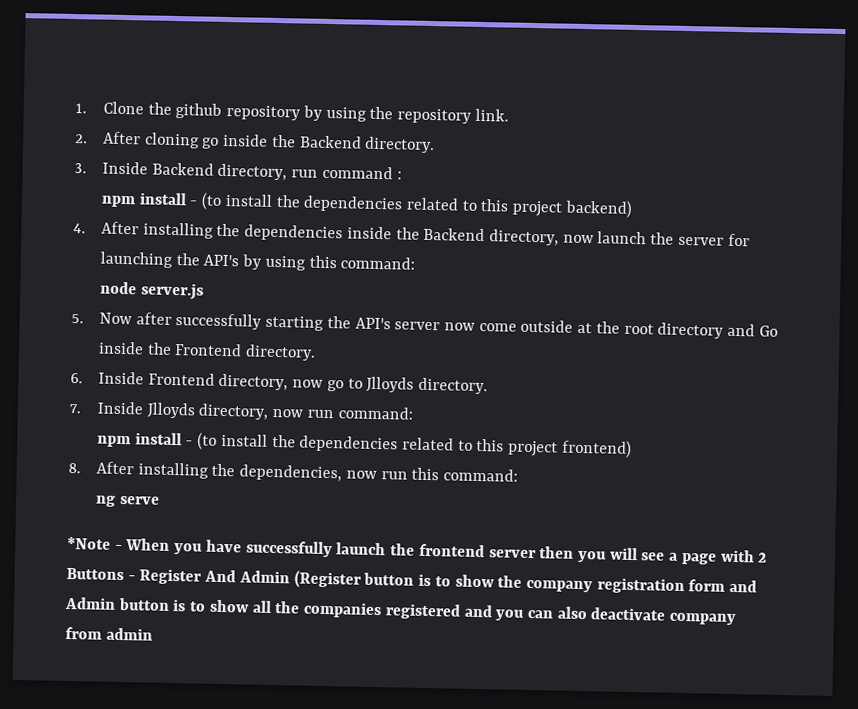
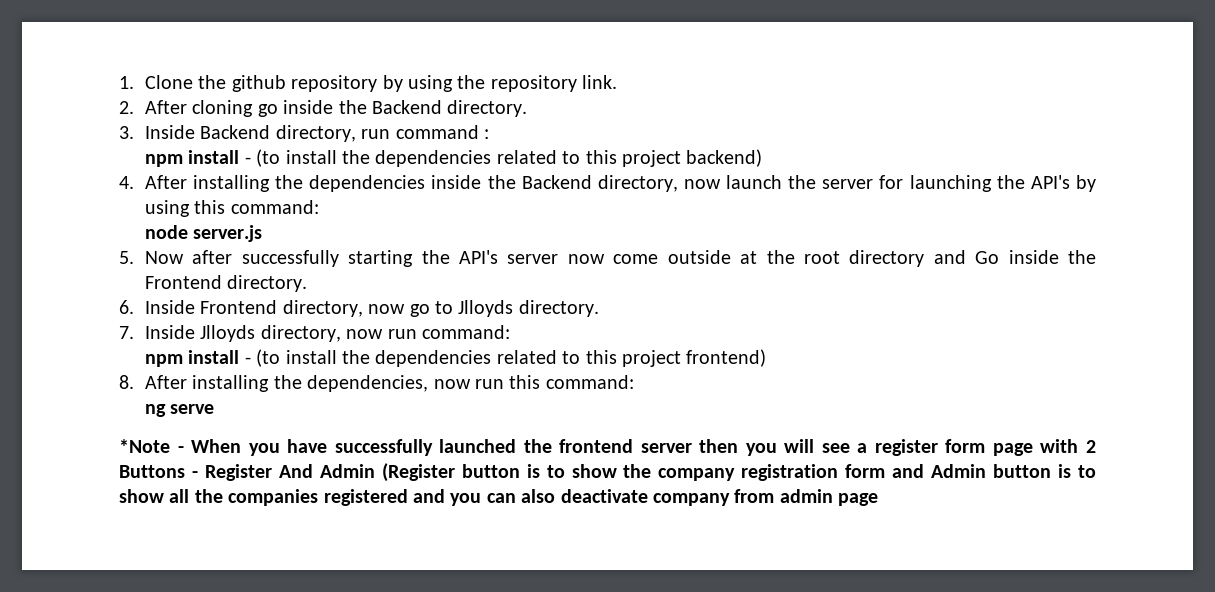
- *Note - When you have successfully launch the frontend server then you will see a page with 2 Buttons - Register And Admin (Register button is to show the company registration form and Admin button is to show all the companies registered and you can also deactivate company from admin
+ *Note - When you have successfully launched the frontend server then you will see a register form page with 2 Buttons - Register And Admin (Register button is to show the company registration form and Admin button is to show all the companies registered and you can also deactivate company from admin page

